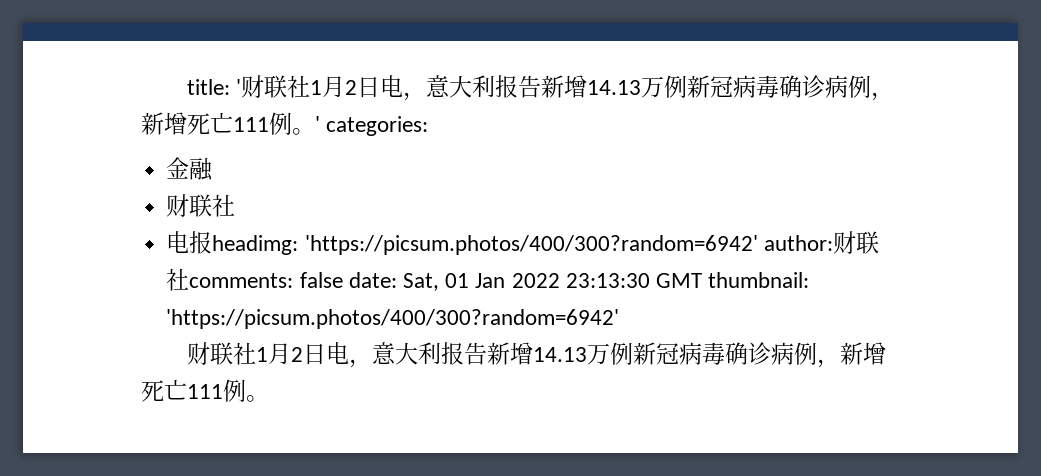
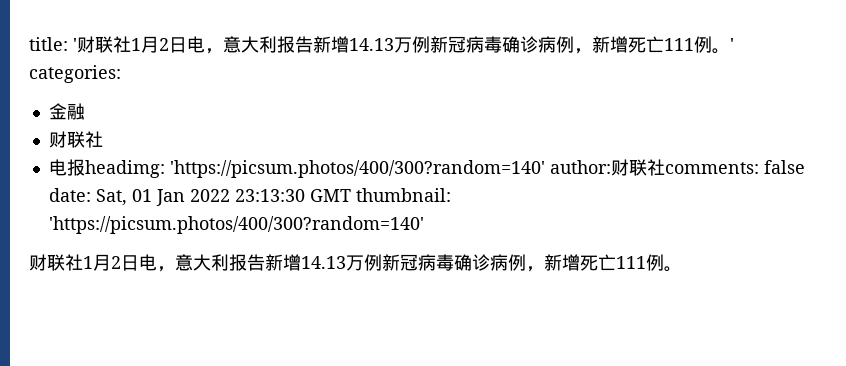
- 电报headimg: 'https://picsum.photos/400/300?random=6942' author:财联社comments: false date: Sat, 01 Jan 2022 23:13:30 GMT thumbnail: 'https://picsum.photos/400/300?random=6942'
+ 电报headimg: 'https://picsum.photos/400/300?random=140' author:财联社comments: false date: Sat, 01 Jan 2022 23:13:30 GMT thumbnail: 'https://picsum.photos/400/300?random=140'

